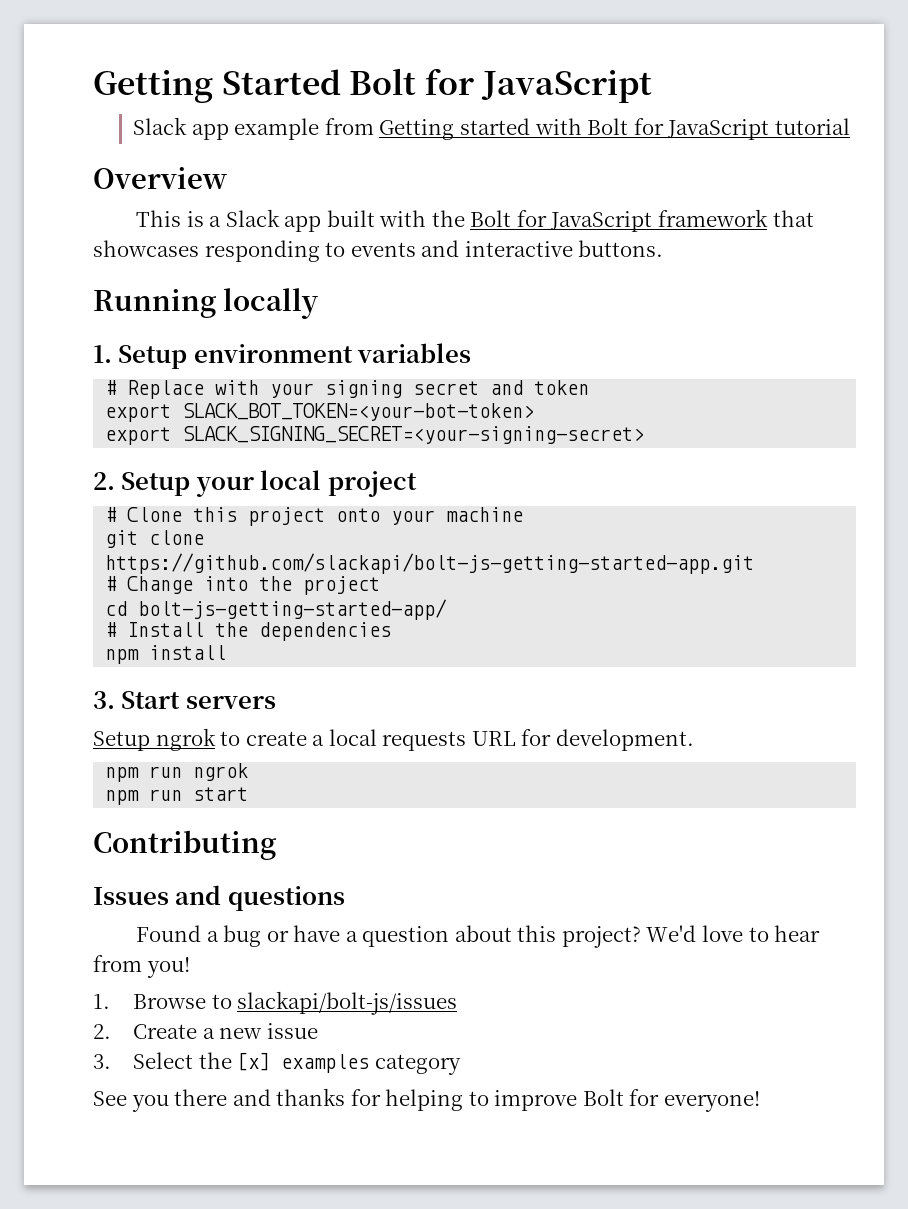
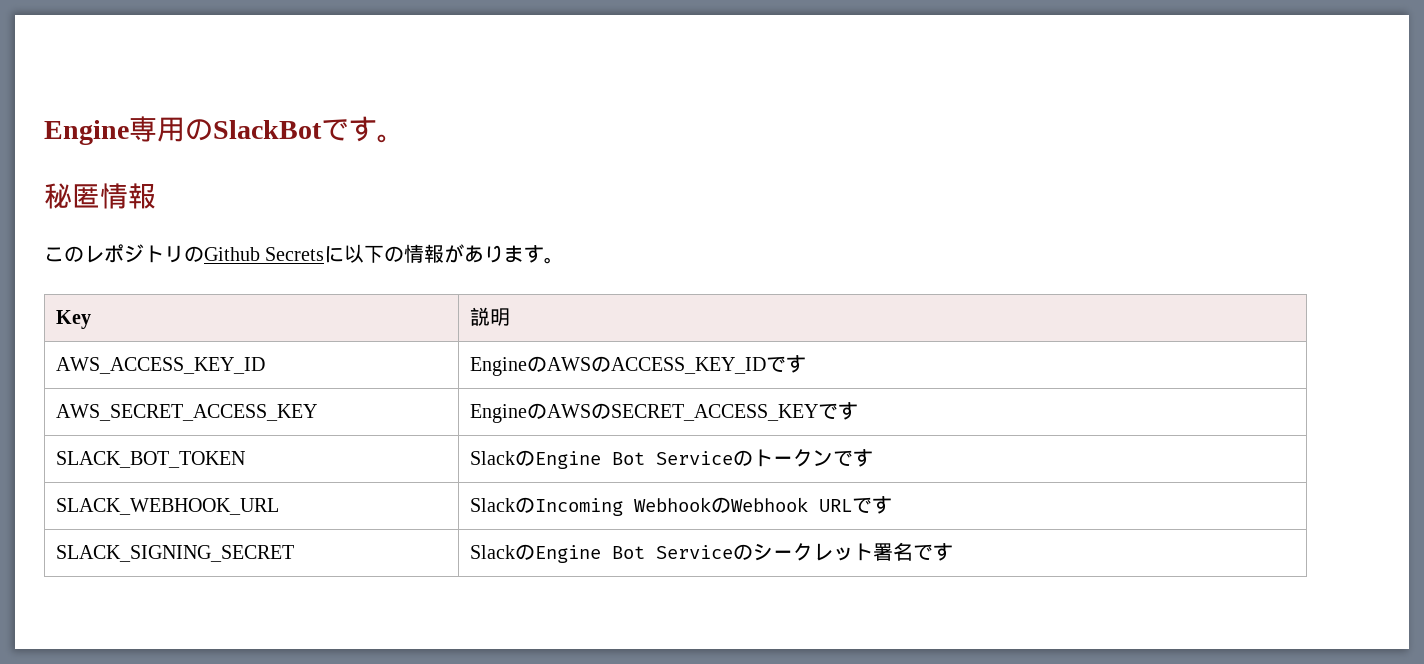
- Getting Started Bolt for JavaScript
- Slack app example from Getting started with Bolt for JavaScript tutorial
- Overview
- This is a Slack app built with the Bolt for JavaScript framework that showcases responding to events and interactive buttons.
- Running locally
- 1. Setup environment variables
- # Replace with your signing secret and token
- export SLACK_BOT_TOKEN=<your-bot-token>
- export SLACK_SIGNING_SECRET=<your-signing-secret>
- 2. Setup your local project
- # Clone this project onto your machine
- git clone https://github.com/slackapi/bolt-js-getting-started-app.git
- # Change into the project
- cd bolt-js-getting-started-app/
- # Install the dependencies
- npm install
- 3. Start servers
- Setup ngrok to create a local requests URL for development.
- npm run ngrok
- npm run start
- Contributing
- Issues and questions
- Found a bug or have a question about this project? We'd love to hear from you!
- 1. Browse to slackapi/bolt-js/issues
- 2. Create a new issue
- 3. Select the [x] examples category
- See you there and thanks for helping to improve Bolt for everyone!
+ Engine専用のSlackBotです。
+ 秘匿情報
+ このレポジトリのGithub Secretsに以下の情報があります。
+ Key | 説明
+ AWS_ACCESS_KEY_ID | EngineのAWSのACCESS_KEY_IDです
+ AWS_SECRET_ACCESS_KEY | EngineのAWSのSECRET_ACCESS_KEYです
+ SLACK_BOT_TOKEN | SlackのEngine Bot Serviceのトークンです
+ SLACK_WEBHOOK_URL | SlackのIncoming WebhookのWebhook URLです
+ SLACK_SIGNING_SECRET | SlackのEngine Bot Serviceのシークレット署名です

